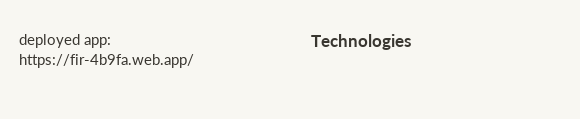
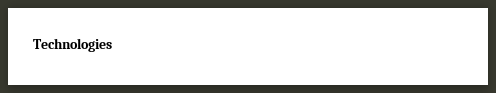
- deployed app: https://fir-4b9fa.web.app/

